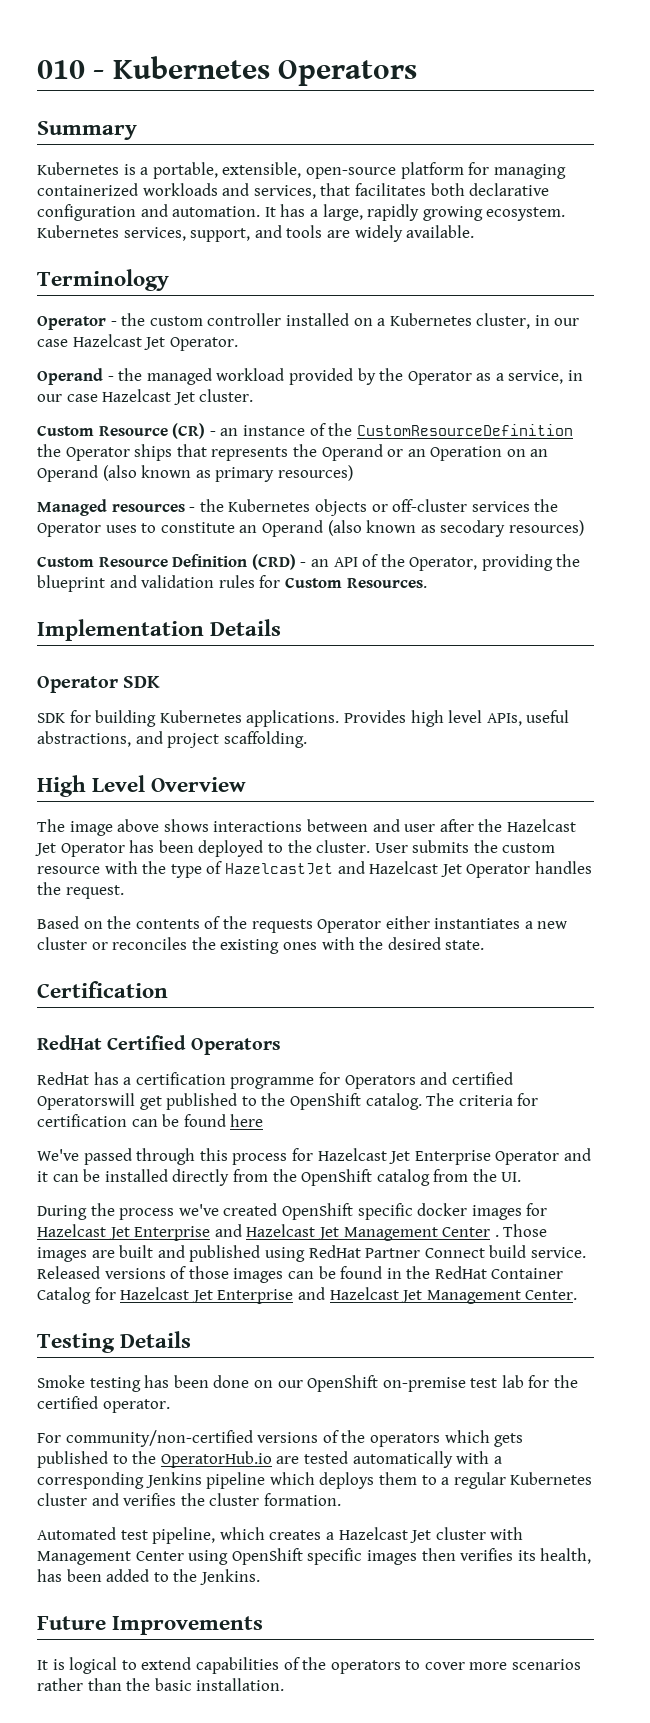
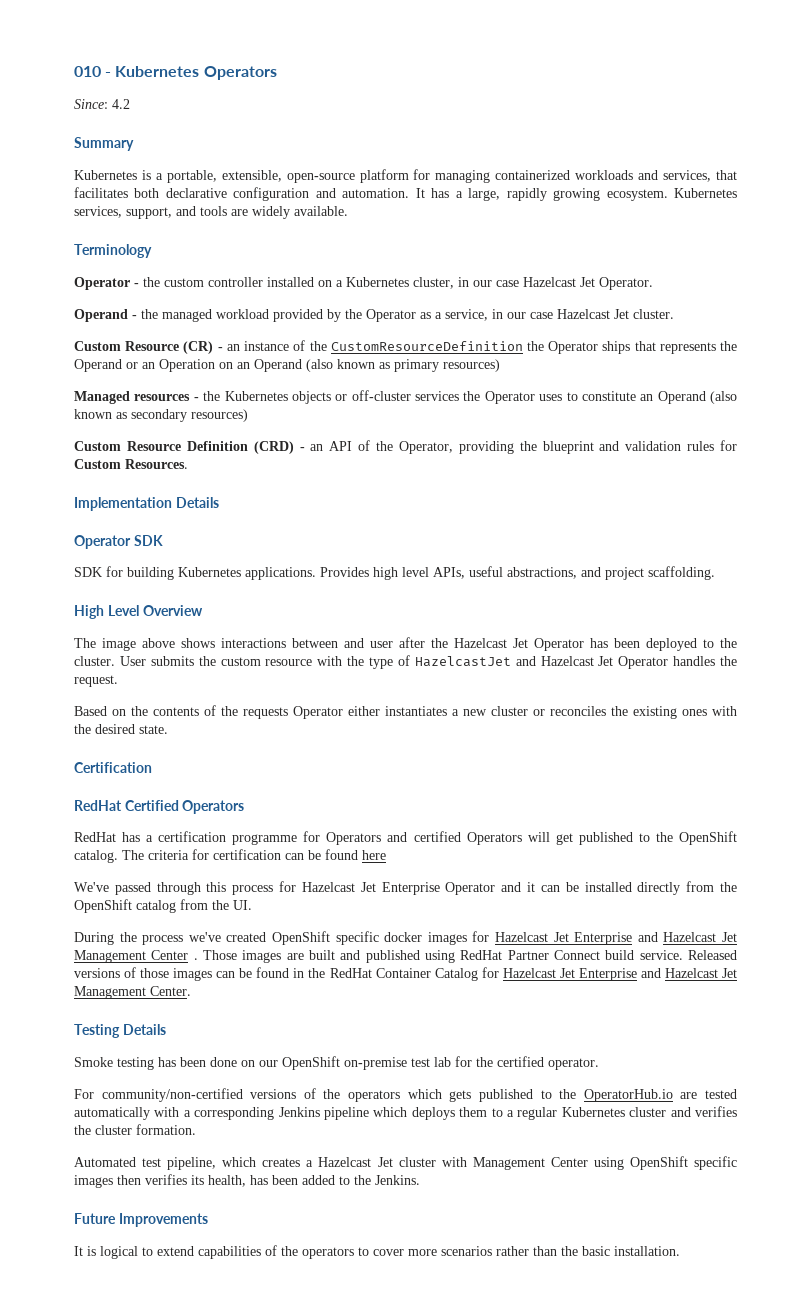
+ Since: 4.2
- Managed resources - the Kubernetes objects or off-cluster services the Operator uses to constitute an Operand (also known as secodary resources)
+ Managed resources - the Kubernetes objects or off-cluster services the Operator uses to constitute an Operand (also known as secondary resources)
- RedHat has a certification programme for Operators and certified Operatorswill get published to the OpenShift catalog.
+ RedHat has a certification programme for Operators and certified Operators will get published to the OpenShift catalog.

